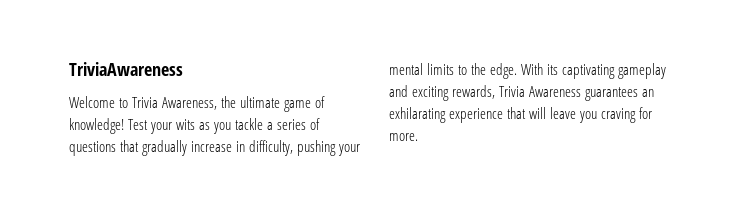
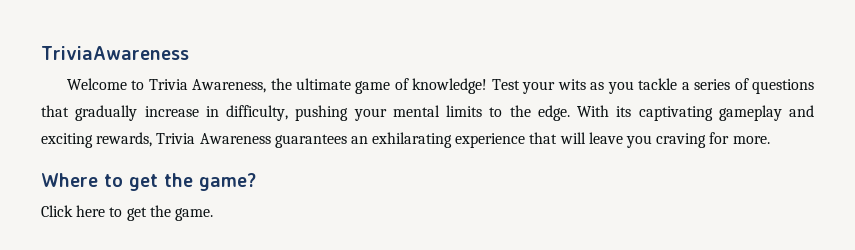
+ Where to get the game?
+ Click here to get the game.

